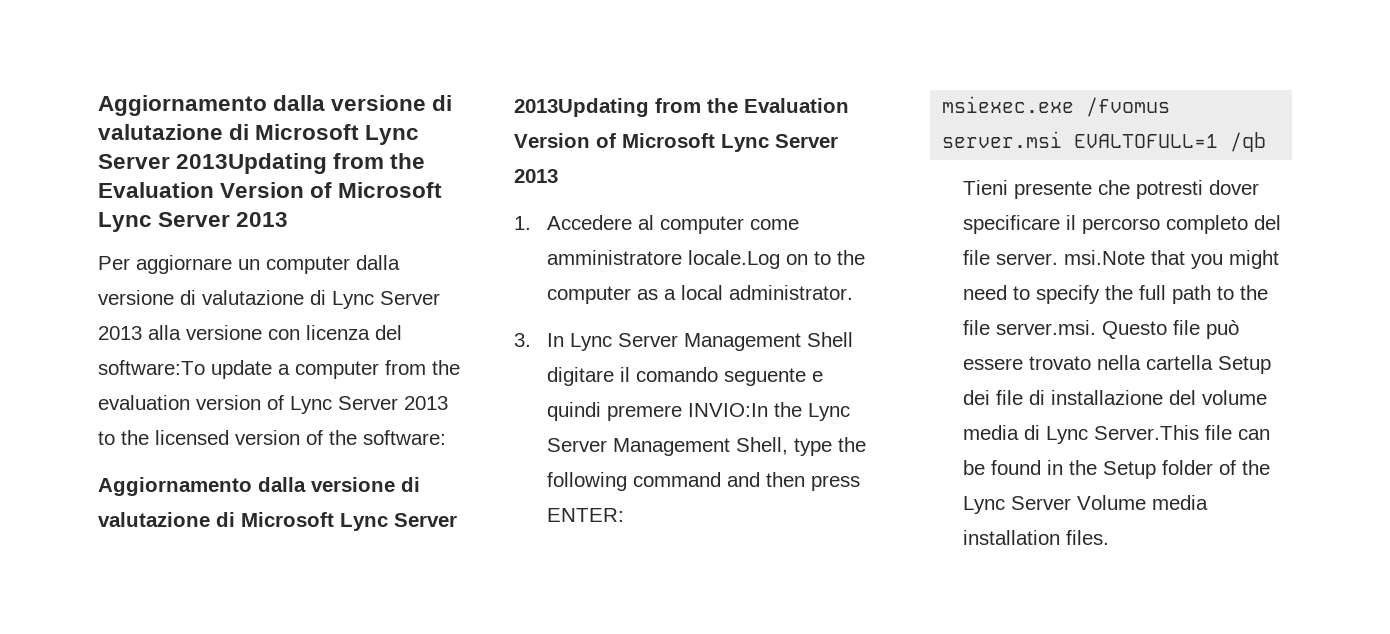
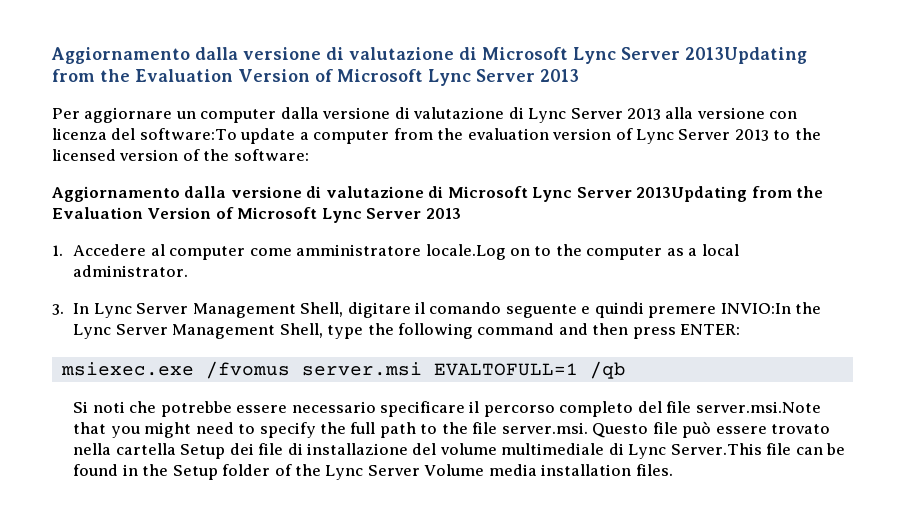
- 3. In Lync Server Management Shell digitare il comando seguente e quindi premere INVIO:In the Lync Server Management Shell, type the following command and then press ENTER:
+ 3. In Lync Server Management Shell, digitare il comando seguente e quindi premere INVIO:In the Lync Server Management Shell, type the following command and then press ENTER:
- Tieni presente che potresti dover specificare il percorso completo del file server. msi.Note that you might need to specify the full path to the file server.msi. Questo file può essere trovato nella cartella Setup dei file di installazione del volume media di Lync Server.This file can be found in the Setup folder of the Lync Server Volume media installation files.
+ Si noti che potrebbe essere necessario specificare il percorso completo del file server.msi.Note that you might need to specify the full path to the file server.msi. Questo file può essere trovato nella cartella Setup dei file di installazione del volume multimediale di Lync Server.This file can be found in the Setup folder of the Lync Server Volume media installation files.

